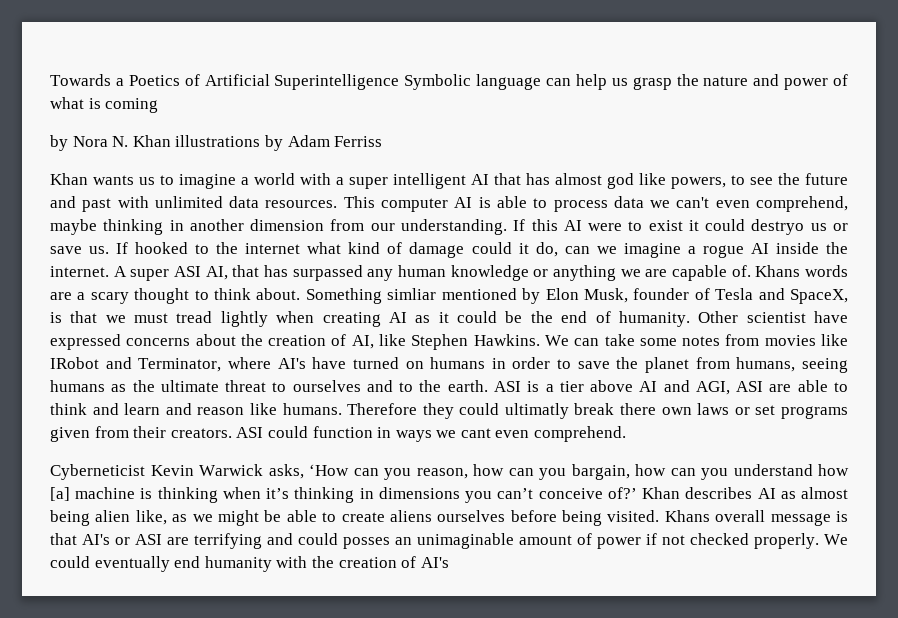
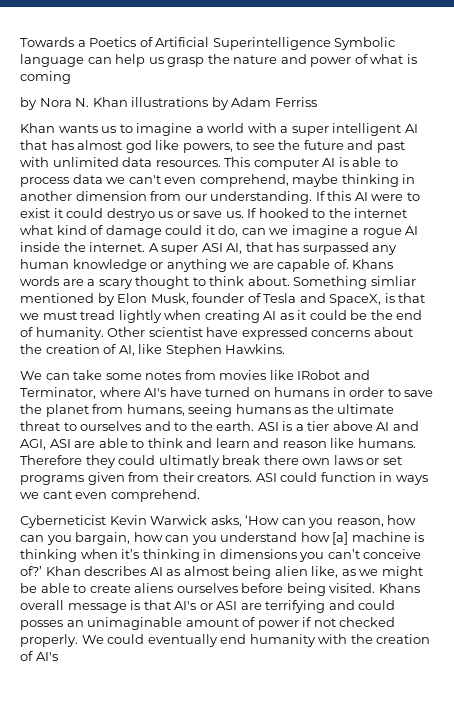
- Other scientist have expressed concerns about the creation of AI, like Stephen Hawkins. We can take some notes from movies like IRobot and Terminator, where AI's have turned on humans in order to save the planet from humans, seeing humans as the ultimate threat to ourselves and to the earth.
+ Other scientist have expressed concerns about the creation of AI, like Stephen Hawkins.
+ We can take some notes from movies like IRobot and Terminator, where AI's have turned on humans in order to save the planet from humans, seeing humans as the ultimate threat to ourselves and to the earth.

